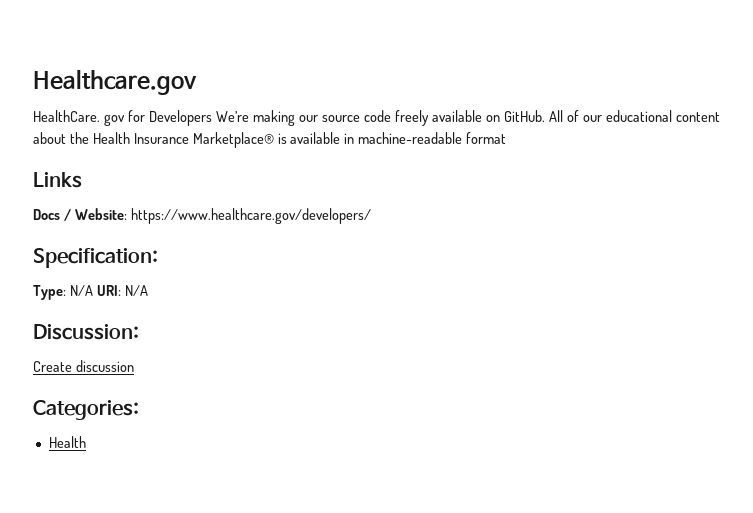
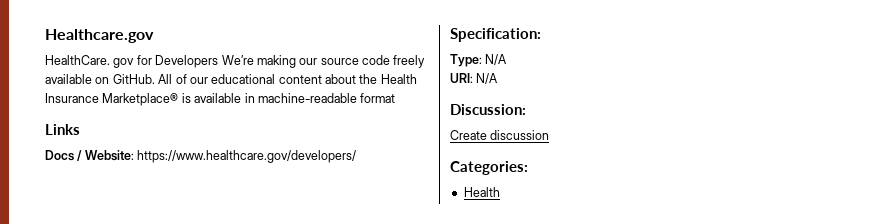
- Type: N/A URI: N/A
+ Type: N/A
+ URI: N/A

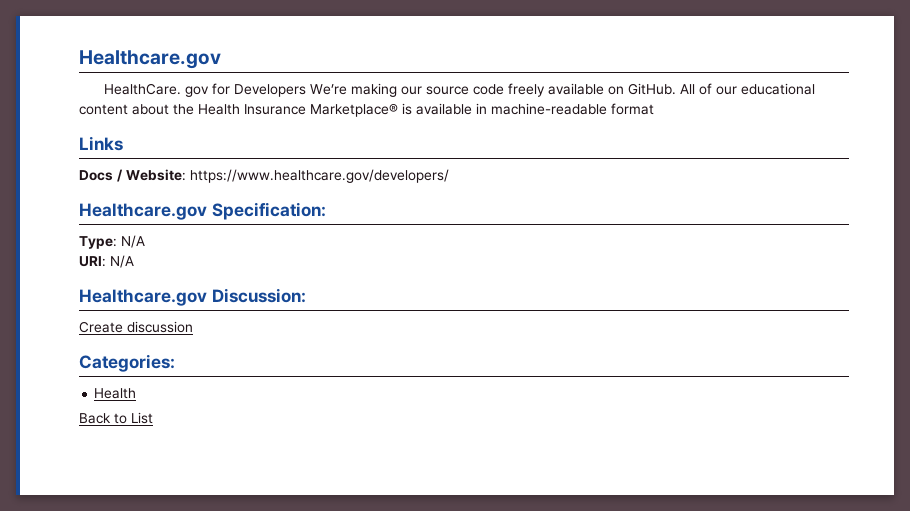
- Specification:
+ Healthcare.gov Specification:
- Discussion:
+ Healthcare.gov Discussion:
+ Back to List

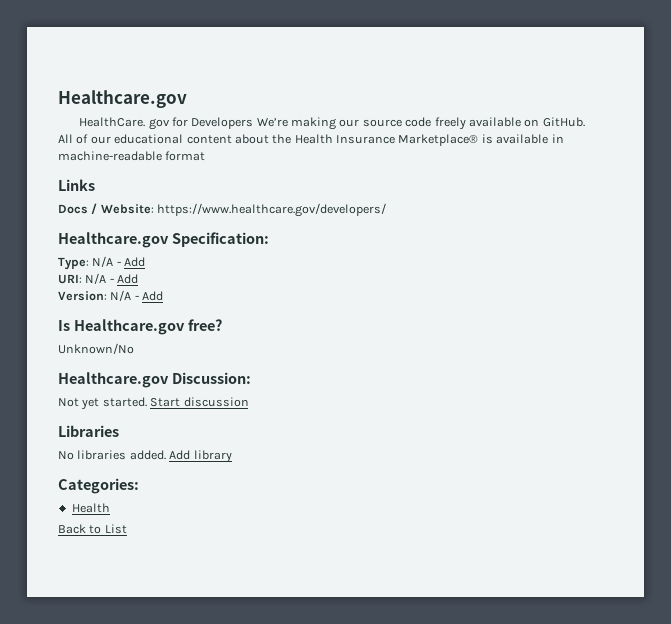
- Type: N/A
+ Type: N/A - Add
- URI: N/A
+ URI: N/A - Add
+ Version: N/A - Add
+ Is Healthcare.gov free?
+ Unknown/No
  Healthcare.gov Discussion:
- Create discussion
+ Not yet started. Start discussion
+ Libraries
+ No libraries added. Add library

